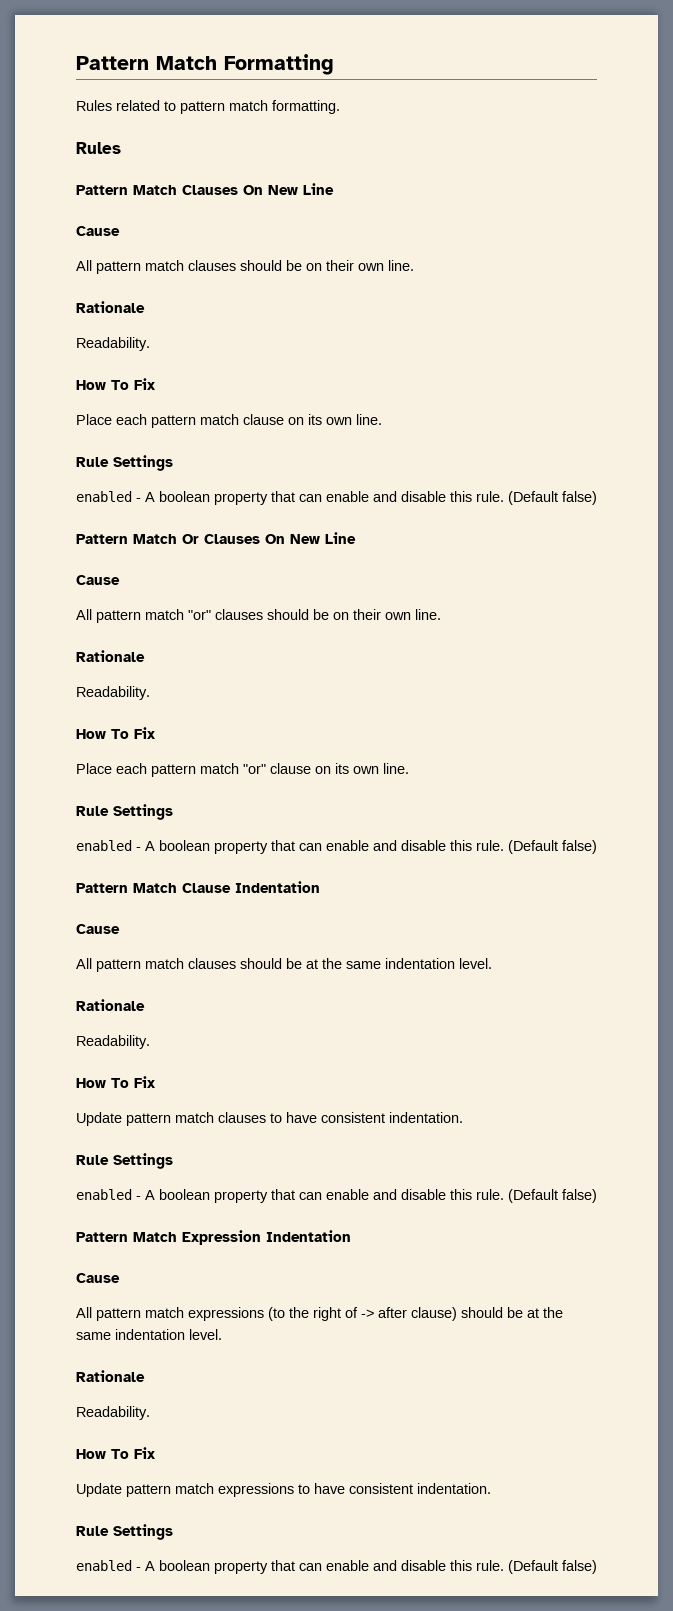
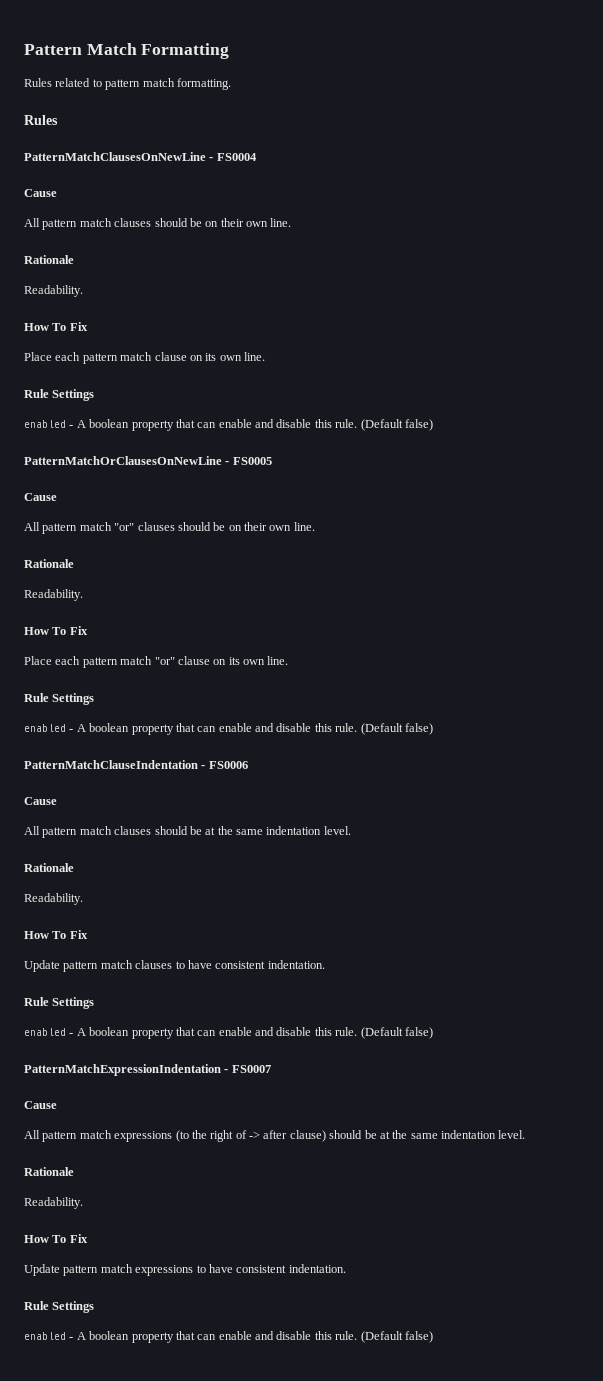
- Pattern Match Clauses On New Line
+ PatternMatchClausesOnNewLine - FS0004
- Pattern Match Or Clauses On New Line
+ PatternMatchOrClausesOnNewLine - FS0005
- Pattern Match Clause Indentation
+ PatternMatchClauseIndentation - FS0006
- Pattern Match Expression Indentation
+ PatternMatchExpressionIndentation - FS0007

